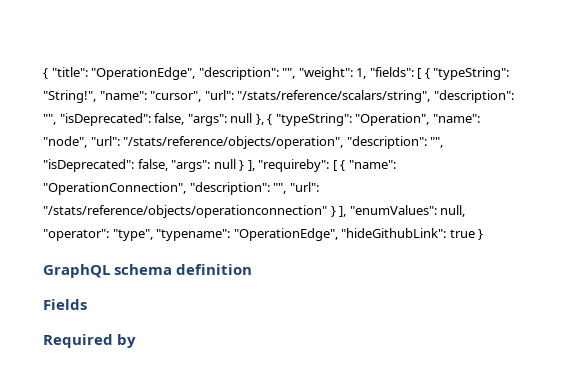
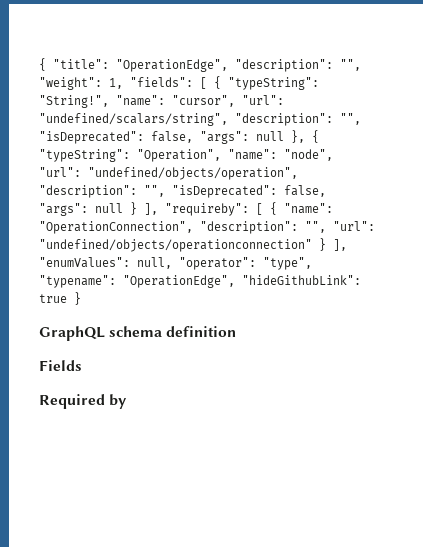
- { "title": "OperationEdge", "description": "", "weight": 1, "fields": [ { "typeString": "String!", "name": "cursor", "url": "/stats/reference/scalars/string", "description": "", "isDeprecated": false, "args": null }, { "typeString": "Operation", "name": "node", "url": "/stats/reference/objects/operation", "description": "", "isDeprecated": false, "args": null } ], "requireby": [ { "name": "OperationConnection", "description": "", "url": "/stats/reference/objects/operationconnection" } ], "enumValues": null, "operator": "type", "typename": "OperationEdge", "hideGithubLink": true }
+ { "title": "OperationEdge", "description": "", "weight": 1, "fields": [ { "typeString": "String!", "name": "cursor", "url": "undefined/scalars/string", "description": "", "isDeprecated": false, "args": null }, { "typeString": "Operation", "name": "node", "url": "undefined/objects/operation", "description": "", "isDeprecated": false, "args": null } ], "requireby": [ { "name": "OperationConnection", "description": "", "url": "undefined/objects/operationconnection" } ], "enumValues": null, "operator": "type", "typename": "OperationEdge", "hideGithubLink": true }

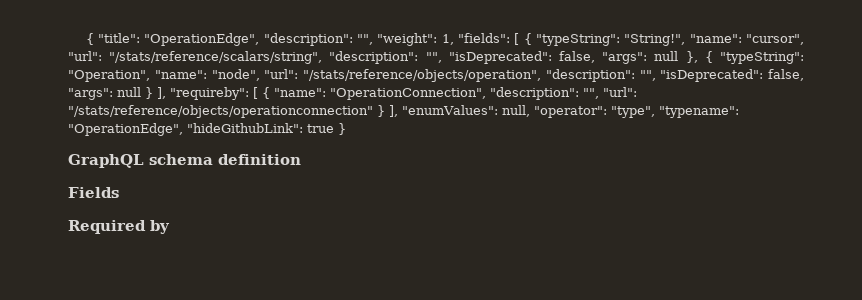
- { "title": "OperationEdge", "description": "", "weight": 1, "fields": [ { "typeString": "String!", "name": "cursor", "url": "undefined/scalars/string", "description": "", "isDeprecated": false, "args": null }, { "typeString": "Operation", "name": "node", "url": "undefined/objects/operation", "description": "", "isDeprecated": false, "args": null } ], "requireby": [ { "name": "OperationConnection", "description": "", "url": "undefined/objects/operationconnection" } ], "enumValues": null, "operator": "type", "typename": "OperationEdge", "hideGithubLink": true }
+ { "title": "OperationEdge", "description": "", "weight": 1, "fields": [ { "typeString": "String!", "name": "cursor", "url": "/stats/reference/scalars/string", "description": "", "isDeprecated": false, "args": null }, { "typeString": "Operation", "name": "node", "url": "/stats/reference/objects/operation", "description": "", "isDeprecated": false, "args": null } ], "requireby": [ { "name": "OperationConnection", "description": "", "url": "/stats/reference/objects/operationconnection" } ], "enumValues": null, "operator": "type", "typename": "OperationEdge", "hideGithubLink": true }

